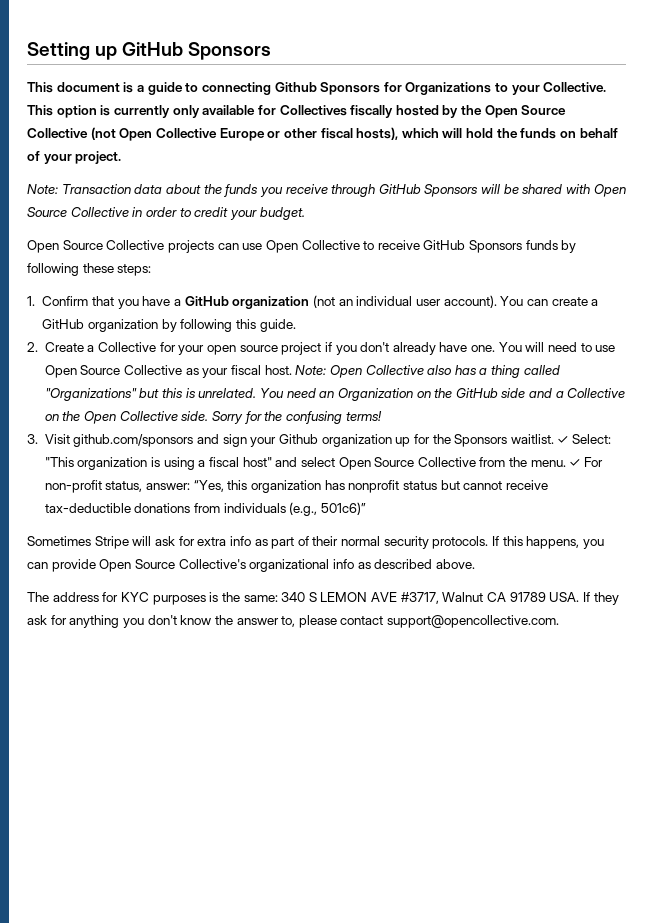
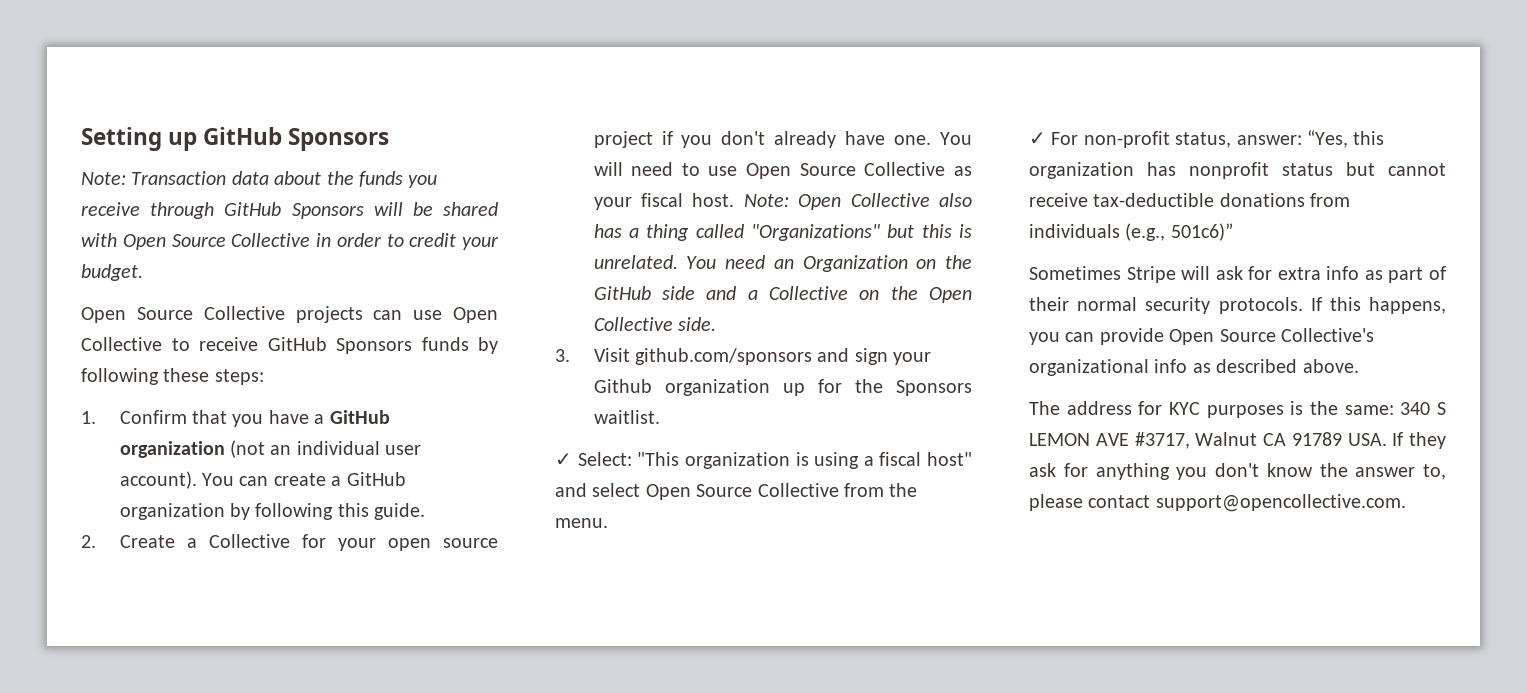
- This document is a guide to connecting Github Sponsors for Organizations to your Collective. This option is currently only available for Collectives fiscally hosted by the Open Source Collective (not Open Collective Europe or other fiscal hosts), which will hold the funds on behalf of your project.
- Sorry for the confusing terms!
- 3. Visit github.com/sponsors and sign your Github organization up for the Sponsors waitlist. ✓ Select: "This organization is using a fiscal host" and select Open Source Collective from the menu. ✓ For non-profit status, answer: “Yes, this organization has nonprofit status but cannot receive tax-deductible donations from individuals (e.g., 501c6)”
+ 3. Visit github.com/sponsors and sign your Github organization up for the Sponsors waitlist.
+ ✓ Select: "This organization is using a fiscal host" and select Open Source Collective from the menu.
+ ✓ For non-profit status, answer: “Yes, this organization has nonprofit status but cannot receive tax-deductible donations from individuals (e.g., 501c6)”

